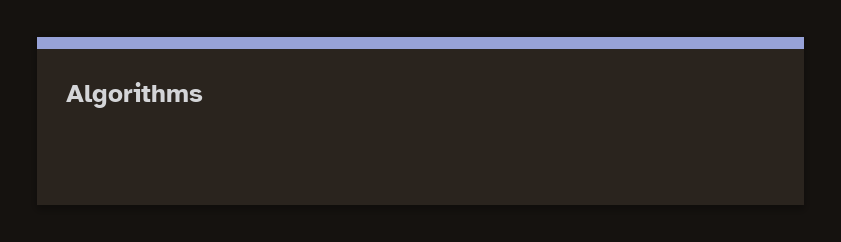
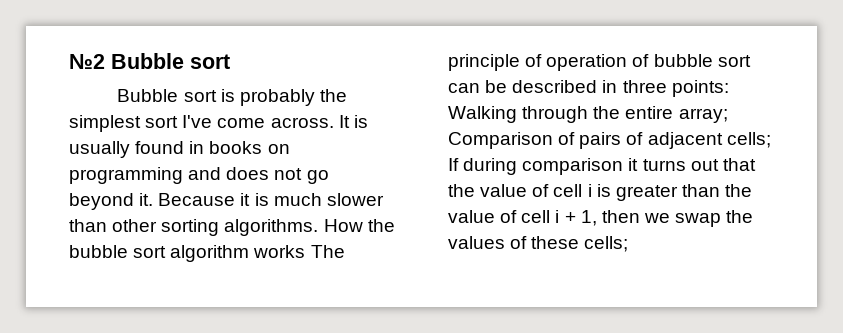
- Algorithms
+ №2 Bubble sort
+ Bubble sort is probably the simplest sort I've come across. It is usually found in books on programming and does not go beyond it. Because it is much slower than other sorting algorithms. How the bubble sort algorithm works The principle of operation of bubble sort can be described in three points: Walking through the entire array; Comparison of pairs of adjacent cells; If during comparison it turns out that the value of cell i is greater than the value of cell i + 1, then we swap the values of these cells;

